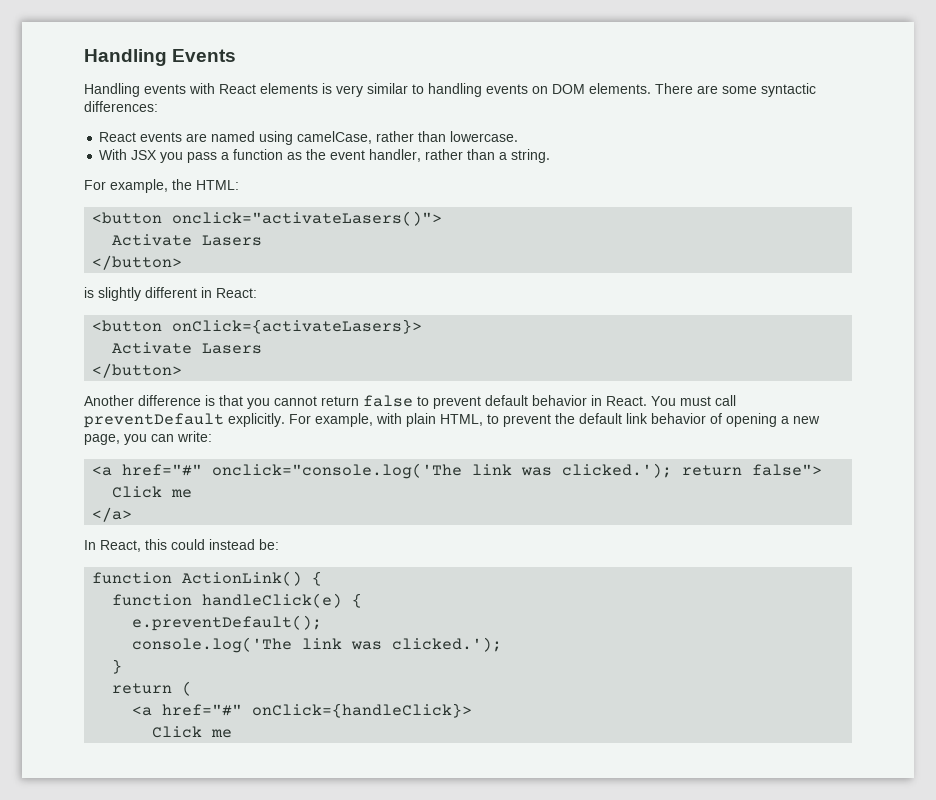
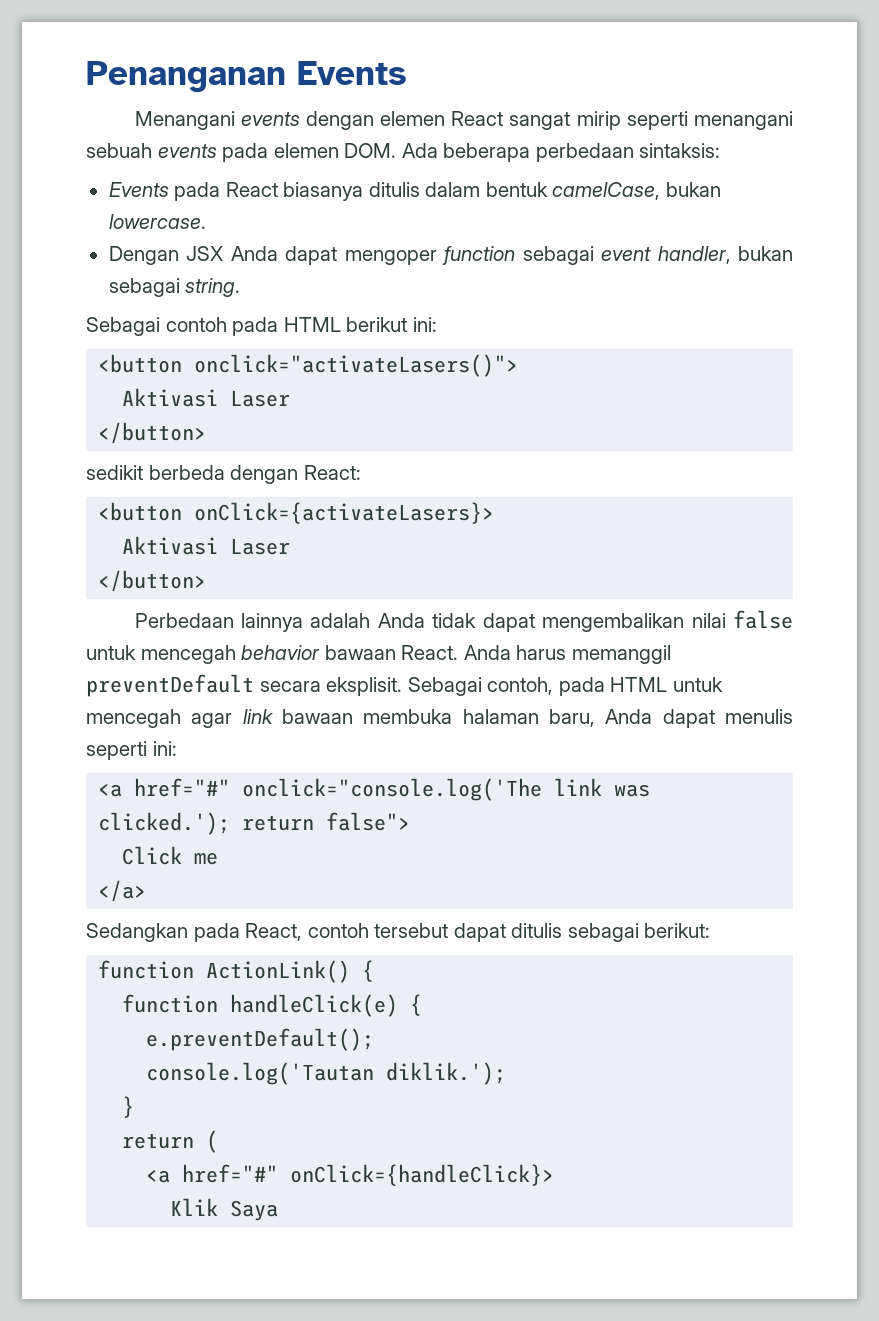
- Handling Events
+ Penanganan Events
- Handling events with React elements is very similar to handling events on DOM elements. There are some syntactic differences:
- React events are named using camelCase, rather than lowercase.
- With JSX you pass a function as the event handler, rather than a string.
- For example, the HTML:
+ Menangani events dengan elemen React sangat mirip seperti menangani sebuah events pada elemen DOM. Ada beberapa perbedaan sintaksis:
+ Events pada React biasanya ditulis dalam bentuk camelCase, bukan lowercase.
+ Dengan JSX Anda dapat mengoper function sebagai event handler, bukan sebagai string.
+ Sebagai contoh pada HTML berikut ini:
  <button onclick="activateLasers()">
- Activate Lasers
+ Aktivasi Laser
  </button>
- is slightly different in React:
+ sedikit berbeda dengan React:
  <button onClick={activateLasers}>
- Activate Lasers
+ Aktivasi Laser
  </button>
- Another difference is that you cannot return false to prevent default behavior in React. You must call preventDefault explicitly. For example, with plain HTML, to prevent the default link behavior of opening a new page, you can write:
+ Perbedaan lainnya adalah Anda tidak dapat mengembalikan nilai false untuk mencegah behavior bawaan React. Anda harus memanggil preventDefault secara eksplisit. Sebagai contoh, pada HTML untuk mencegah agar link bawaan membuka halaman baru, Anda dapat menulis seperti ini:
- In React, this could instead be:
+ Sedangkan pada React, contoh tersebut dapat ditulis sebagai berikut:
- console.log('The link was clicked.');
+ console.log('Tautan diklik.');
  <a href="#" onClick={handleClick}>
- Click me
+ Klik Saya

